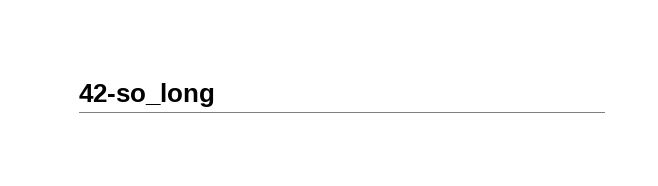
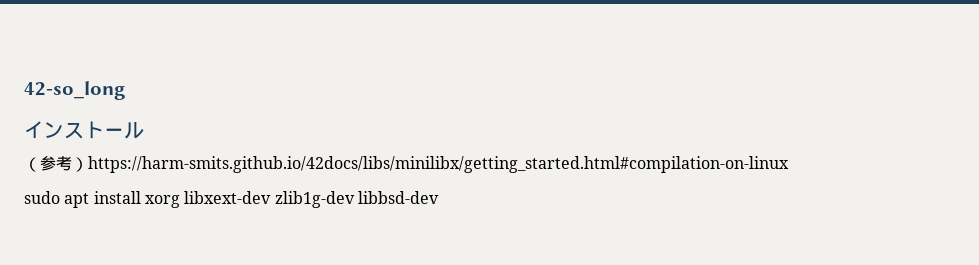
+ インストール
+ （参考）https://harm-smits.github.io/42docs/libs/minilibx/getting_started.html#compilation-on-linux
+ sudo apt install xorg libxext-dev zlib1g-dev libbsd-dev

